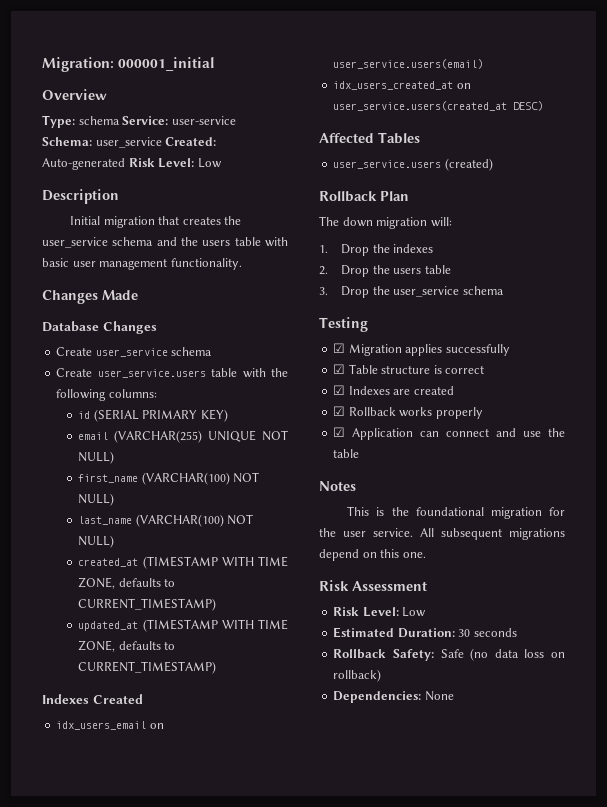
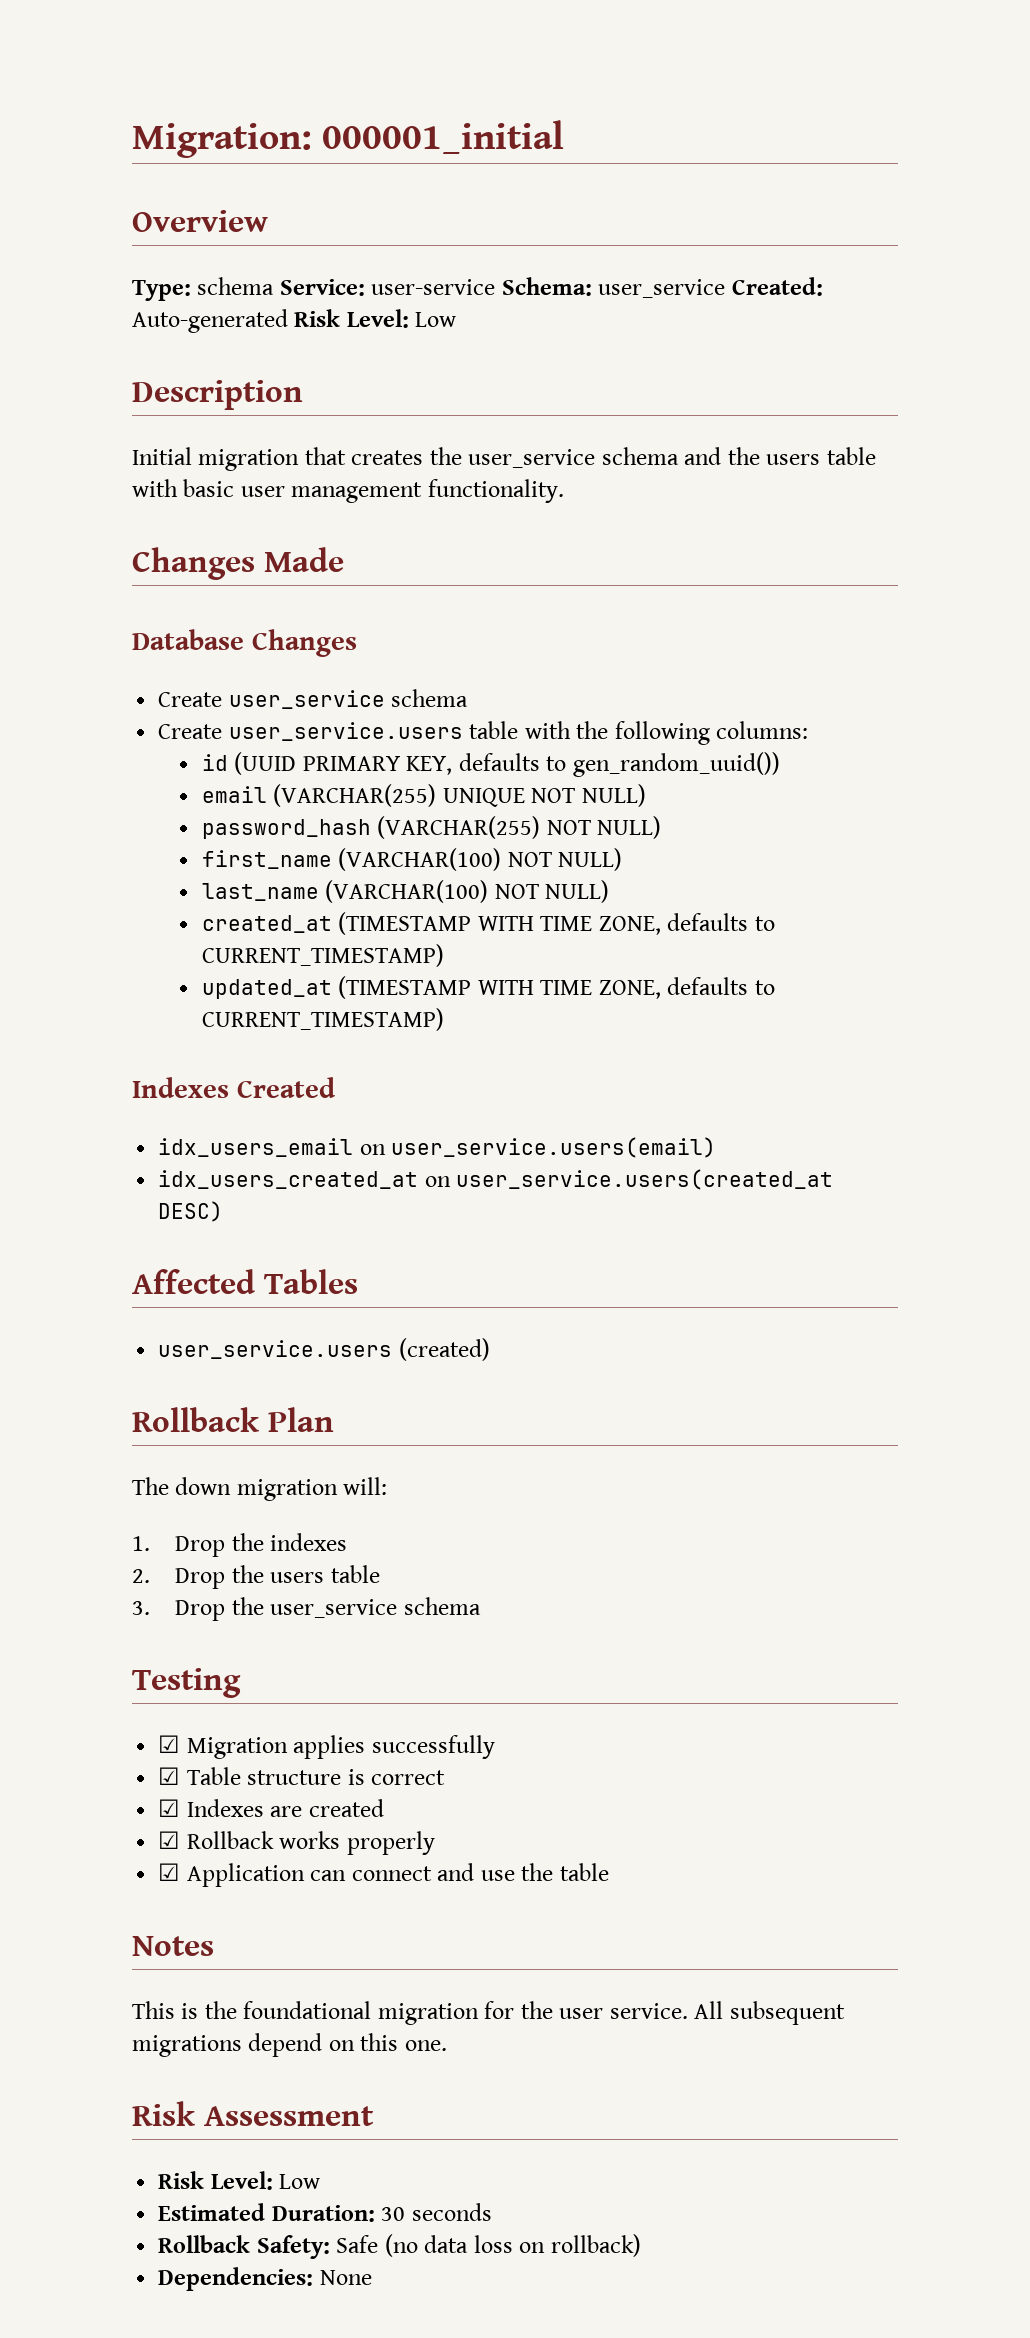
- id (SERIAL PRIMARY KEY)
+ id (UUID PRIMARY KEY, defaults to gen_random_uuid())
+ password_hash (VARCHAR(255) NOT NULL)

